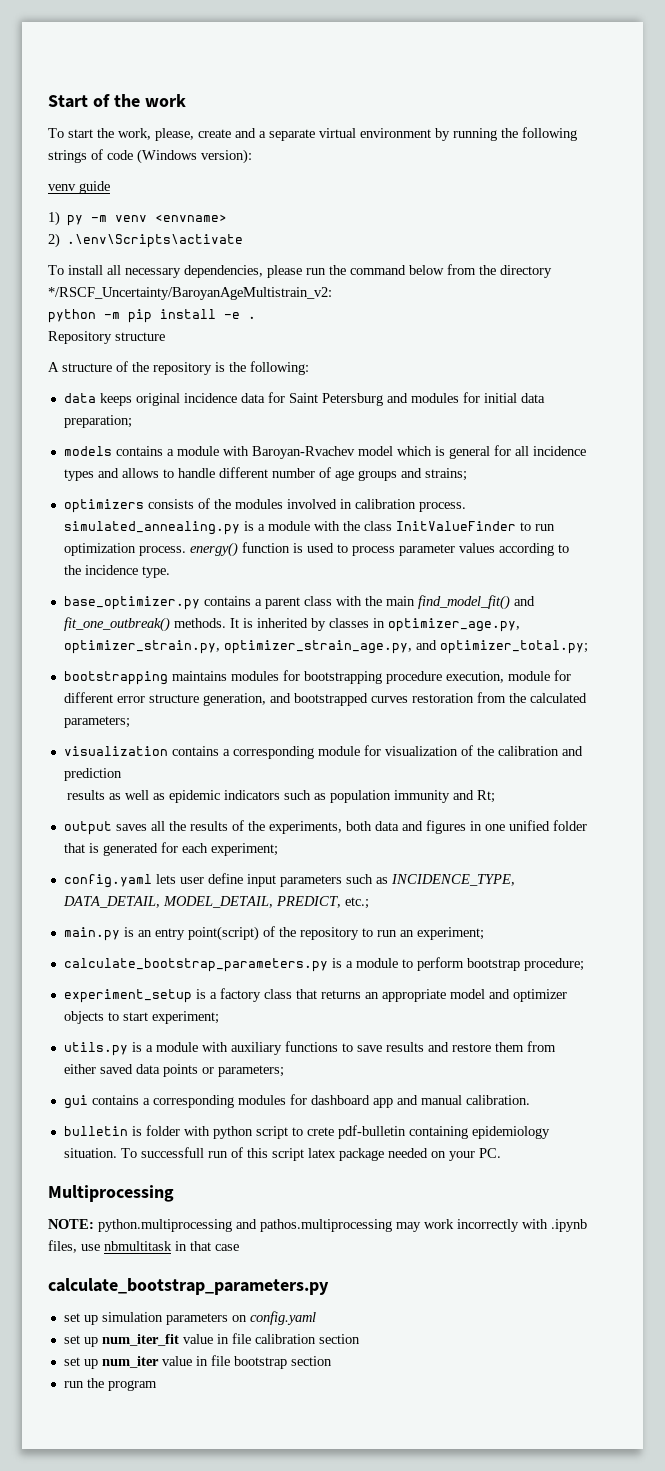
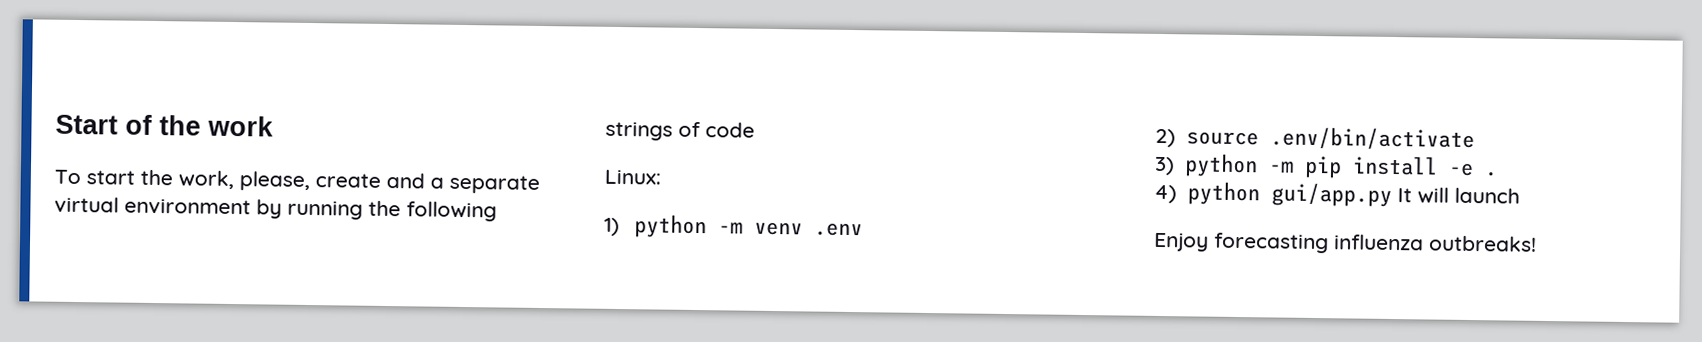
- To start the work, please, create and a separate virtual environment by running the following strings of code (Windows version):
- venv guide
+ To start the work, please, create and a separate virtual environment by running the following strings of code
+ Linux:
- 1) py -m venv <envname>
+ 1) python -m venv .env
- 2) .\env\Scripts\activate
- To install all necessary dependencies, please run the command below from the directory */RSCF_Uncertainty/BaroyanAgeMultistrain_v2:
- python -m pip install -e .
+ 2) source .env/bin/activate
+ 3) python -m pip install -e .
- Repository structure
- A structure of the repository is the following:
- data keeps original incidence data for Saint Petersburg and modules for initial data preparation;
- models contains a module with Baroyan-Rvachev model which is general for all incidence types and allows to handle different number of age groups and strains;
- optimizers consists of the modules involved in calibration process. simulated_annealing.py is a module with the class InitValueFinder to run optimization process. energy() function is used to process parameter values according to the incidence type.
- base_optimizer.py contains a parent class with the main find_model_fit() and fit_one_outbreak() methods. It is inherited by classes in optimizer_age.py, optimizer_strain.py, optimizer_strain_age.py, and optimizer_total.py;
- bootstrapping maintains modules for bootstrapping procedure execution, module for different error structure generation, and bootstrapped curves restoration from the calculated parameters;
- visualization contains a corresponding module for visualization of the calibration and prediction
- results as well as epidemic indicators such as population immunity and Rt;
- output saves all the results of the experiments, both data and figures in one unified folder that is generated for each experiment;
- config.yaml lets user define input parameters such as INCIDENCE_TYPE, DATA_DETAIL, MODEL_DETAIL, PREDICT, etc.;
- main.py is an entry point(script) of the repository to run an experiment;
- calculate_bootstrap_parameters.py is a module to perform bootstrap procedure;
- experiment_setup is a factory class that returns an appropriate model and optimizer objects to start experiment;
- utils.py is a module with auxiliary functions to save results and restore them from either saved data points or parameters;
- gui contains a corresponding modules for dashboard app and manual calibration.
- bulletin is folder with python script to crete pdf-bulletin containing epidemiology situation. To successfull run of this script latex package needed on your PC.
- Multiprocessing
- NOTE: python.multiprocessing and pathos.multiprocessing may work incorrectly with .ipynb files, use nbmultitask in that case
- calculate_bootstrap_parameters.py
- set up simulation parameters on config.yaml
- set up num_iter_fit value in file calibration section
- set up num_iter value in file bootstrap section
- run the program
+ 4) python gui/app.py It will launch
+ Enjoy forecasting influenza outbreaks!

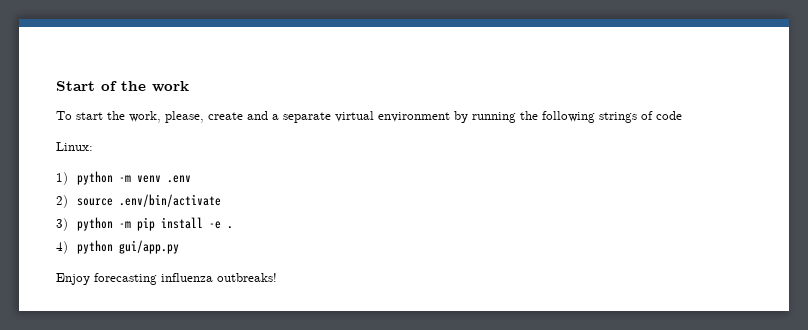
- 4) python gui/app.py It will launch
+ 4) python gui/app.py

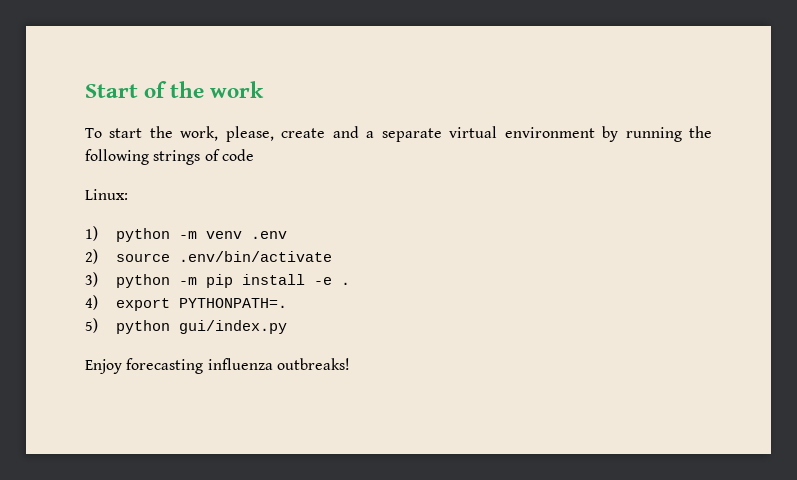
- 4) python gui/app.py
+ 4) export PYTHONPATH=.
+ 5) python gui/index.py

